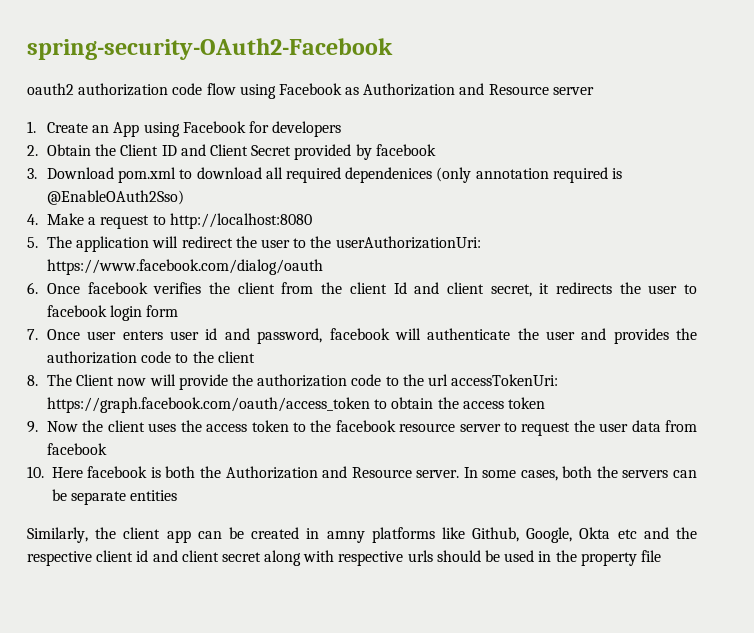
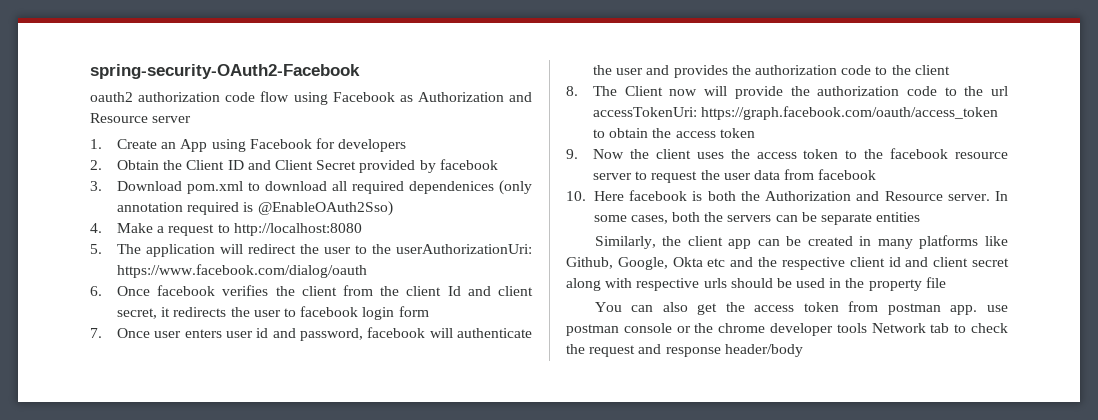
- Similarly, the client app can be created in amny platforms like Github, Google, Okta etc and the respective client id and client secret along with respective urls should be used in the property file
+ Similarly, the client app can be created in many platforms like Github, Google, Okta etc and the respective client id and client secret along with respective urls should be used in the property file
+ You can also get the access token from postman app. use postman console or the chrome developer tools Network tab to check the request and response header/body

